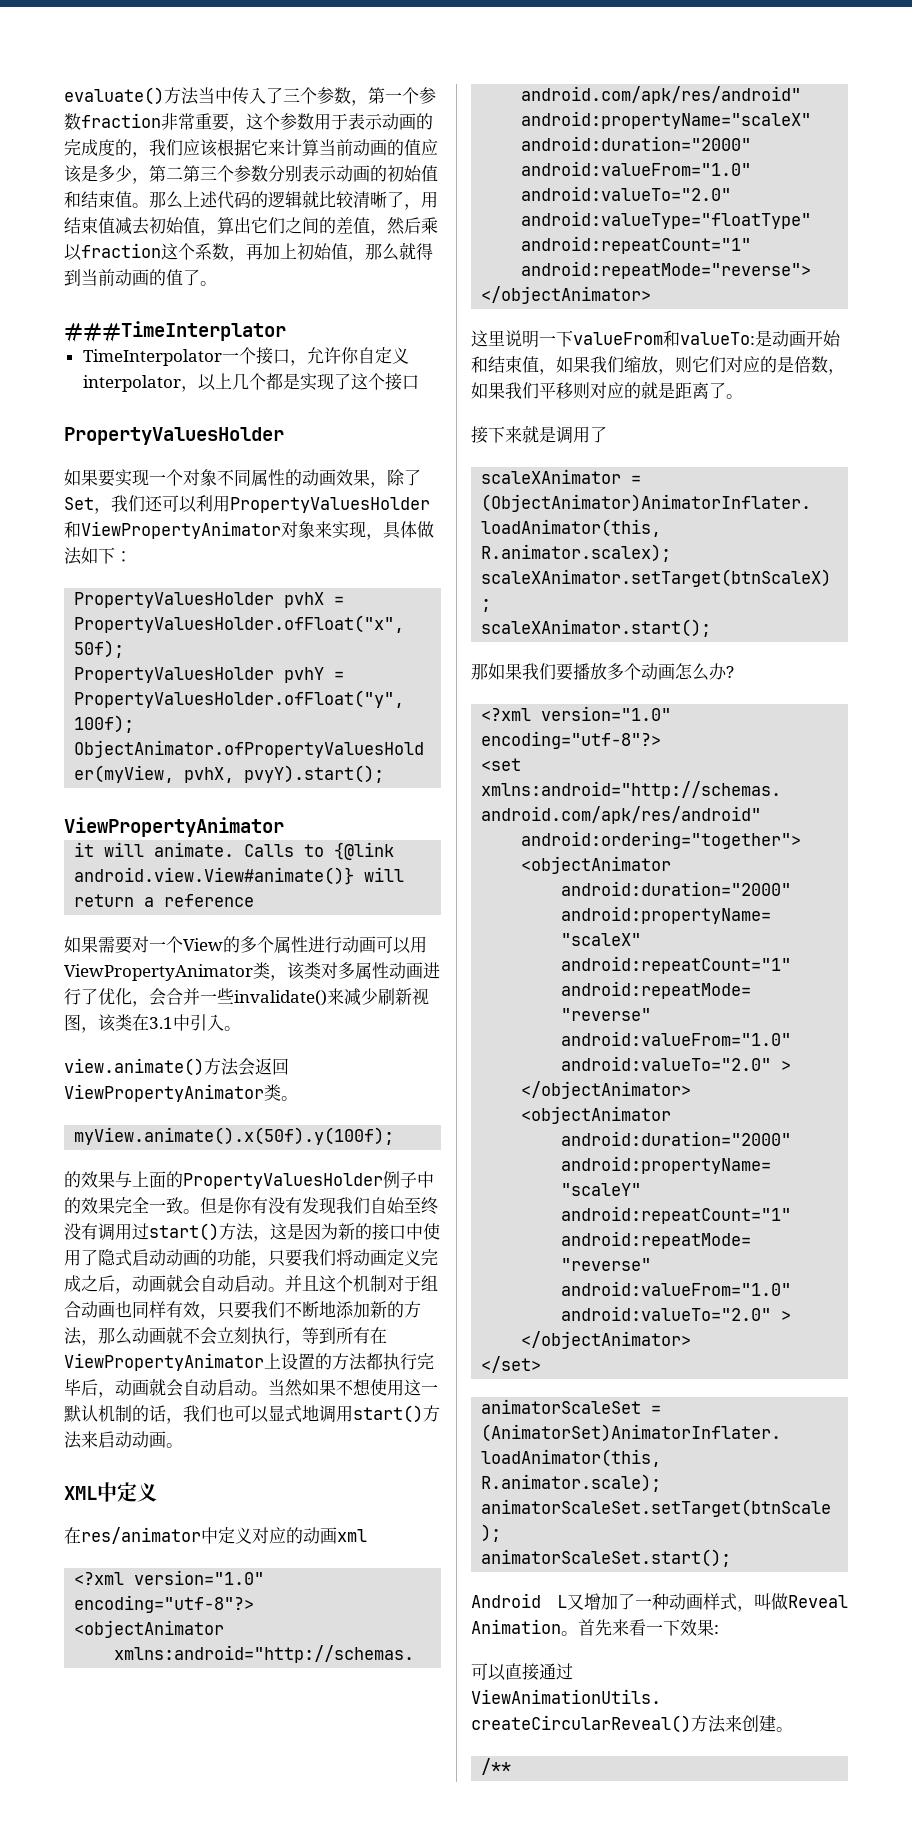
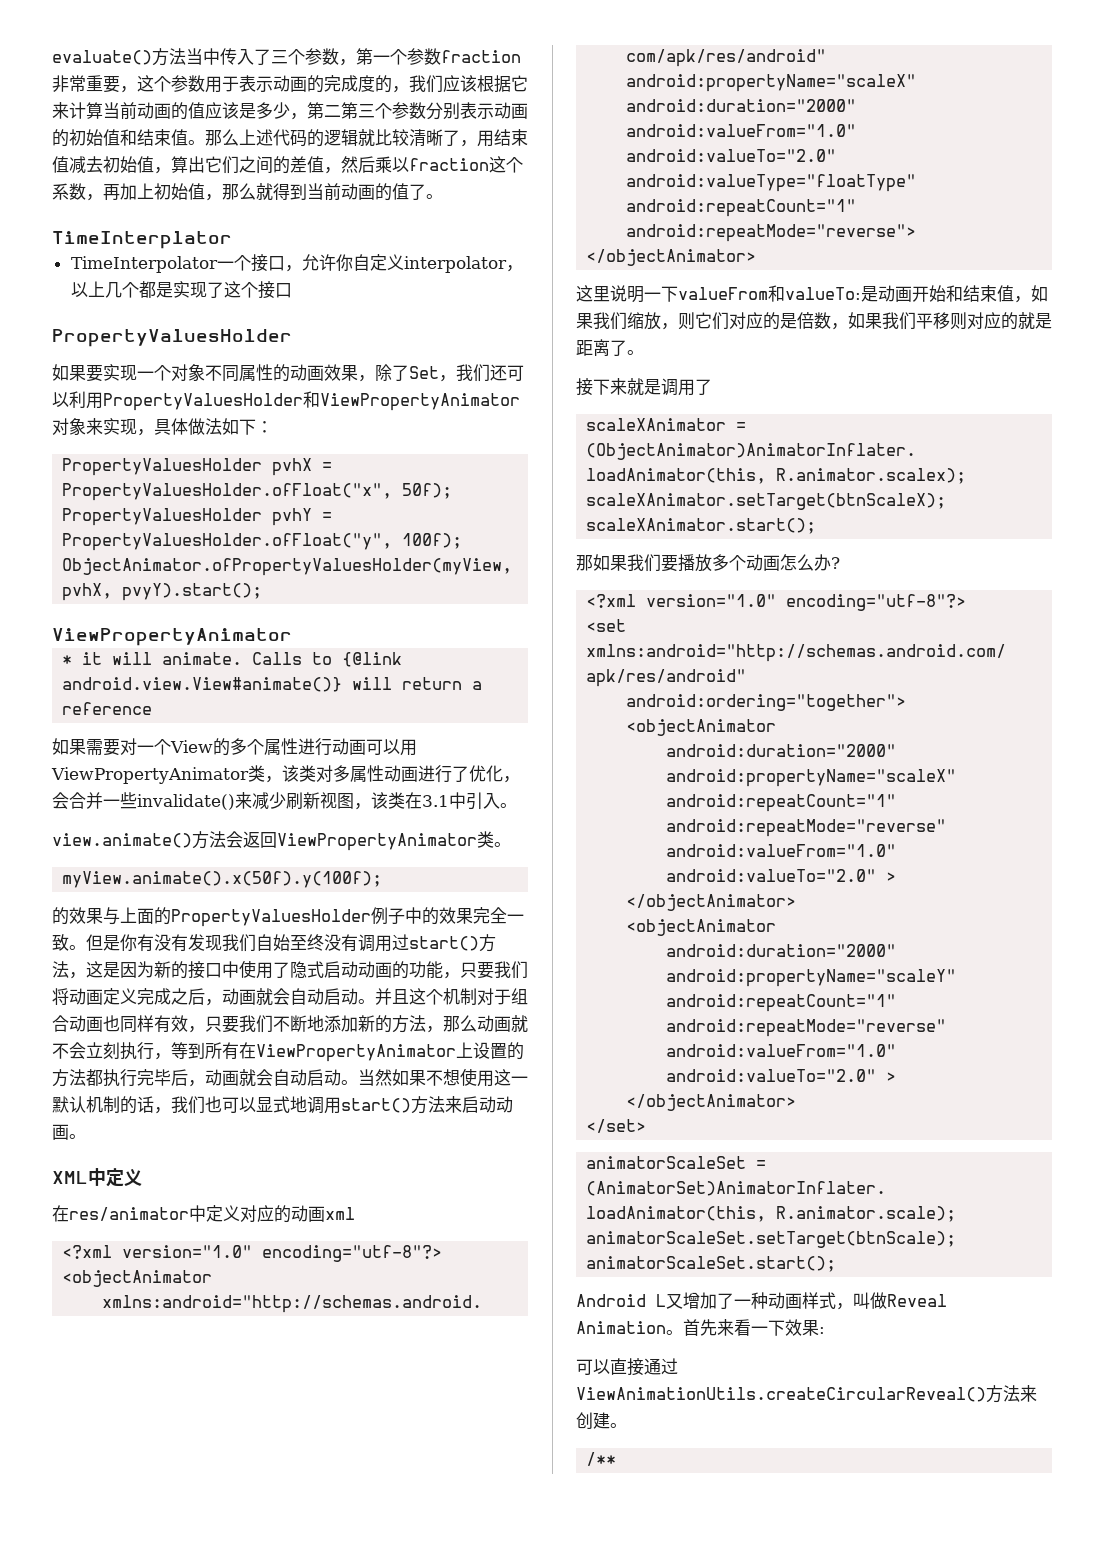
- ###TimeInterplator
+ TimeInterplator
- it will animate.
+ * it will animate.

